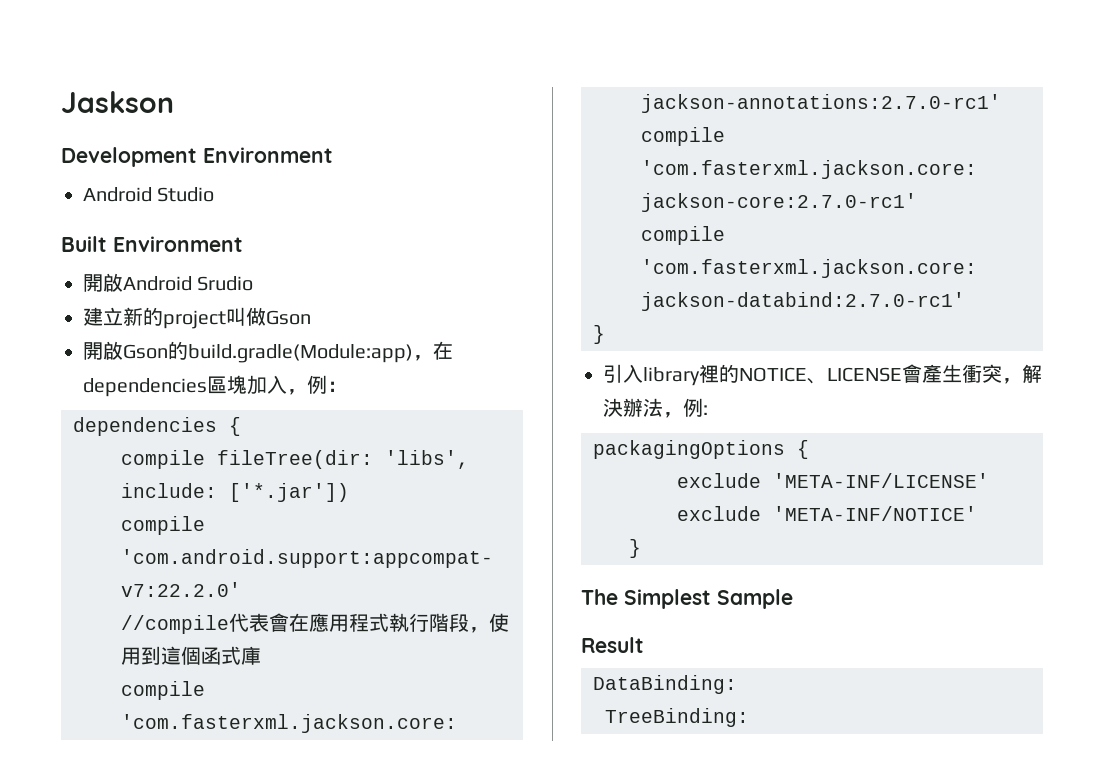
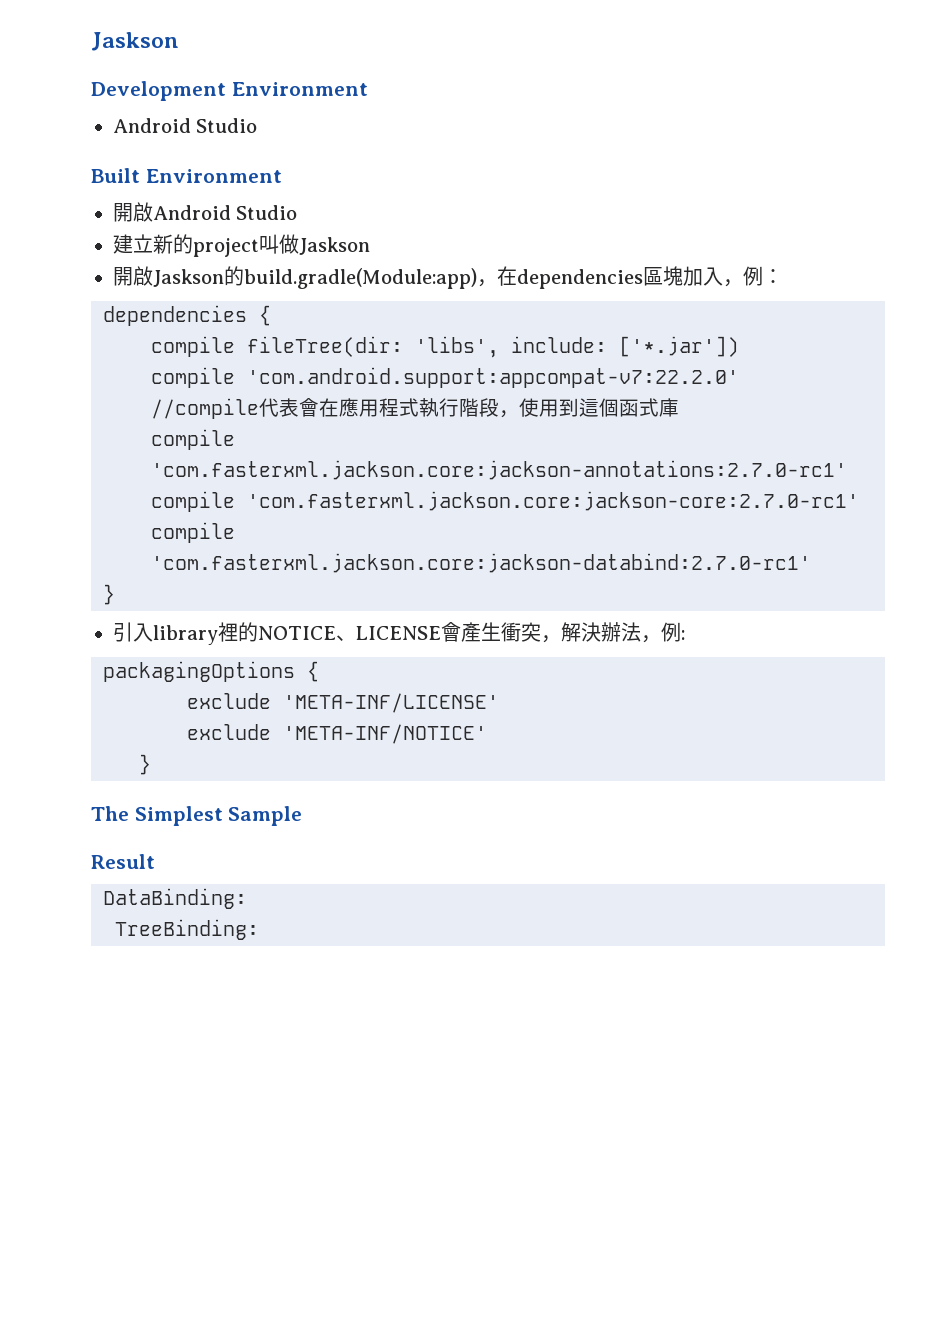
- 開啟Android Srudio
+ 開啟Android Studio
- 建立新的project叫做Gson
- 開啟Gson的build.gradle(Module:app)，在dependencies區塊加入，例：
+ 建立新的project叫做Jaskson
+ 開啟Jaskson的build.gradle(Module:app)，在dependencies區塊加入，例：

